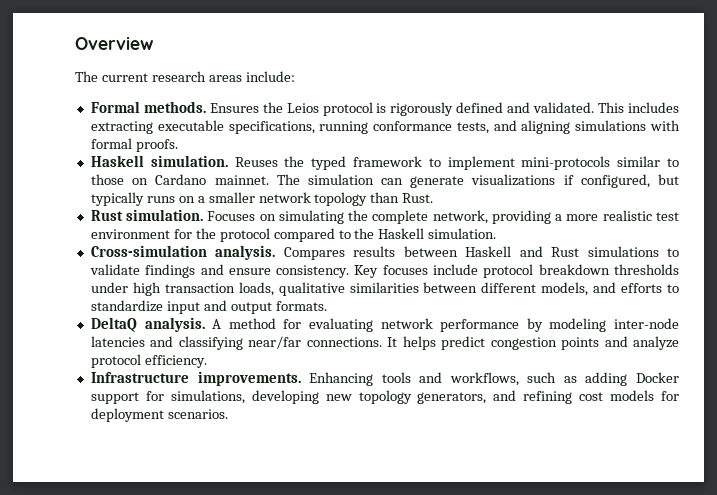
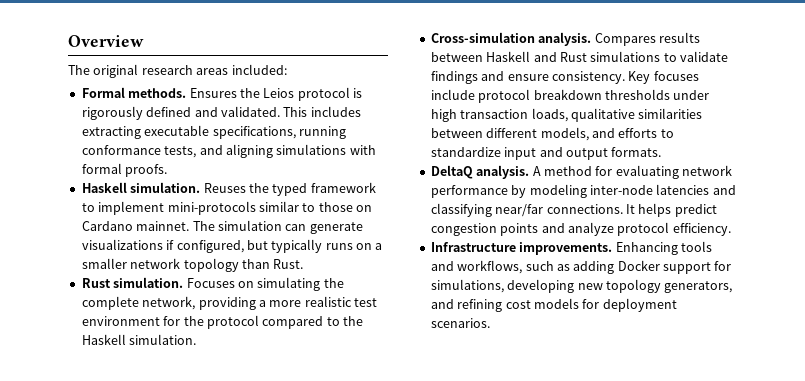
- The current research areas include:
+ The original research areas included:

